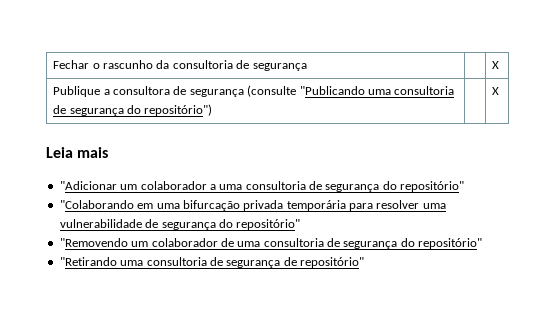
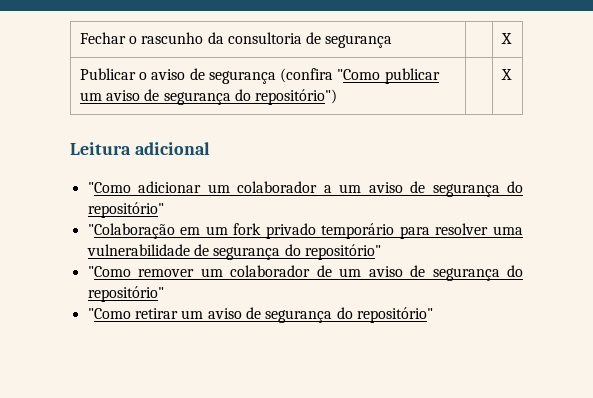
- Publique a consultora de segurança (consulte "Publicando uma consultoria de segurança do repositório") | | X
+ Publicar o aviso de segurança (confira "Como publicar um aviso de segurança do repositório") | | X
- Leia mais
- "Adicionar um colaborador a uma consultoria de segurança do repositório"
- "Colaborando em uma bifurcação privada temporária para resolver uma vulnerabilidade de segurança do repositório"
+ Leitura adicional
+ "Como adicionar um colaborador a um aviso de segurança do repositório"
+ "Colaboração em um fork privado temporário para resolver uma vulnerabilidade de segurança do repositório"
- "Removendo um colaborador de uma consultoria de segurança do repositório"
- "Retirando uma consultoria de segurança de repositório"
+ "Como remover um colaborador de um aviso de segurança do repositório"
+ "Como retirar um aviso de segurança do repositório"

